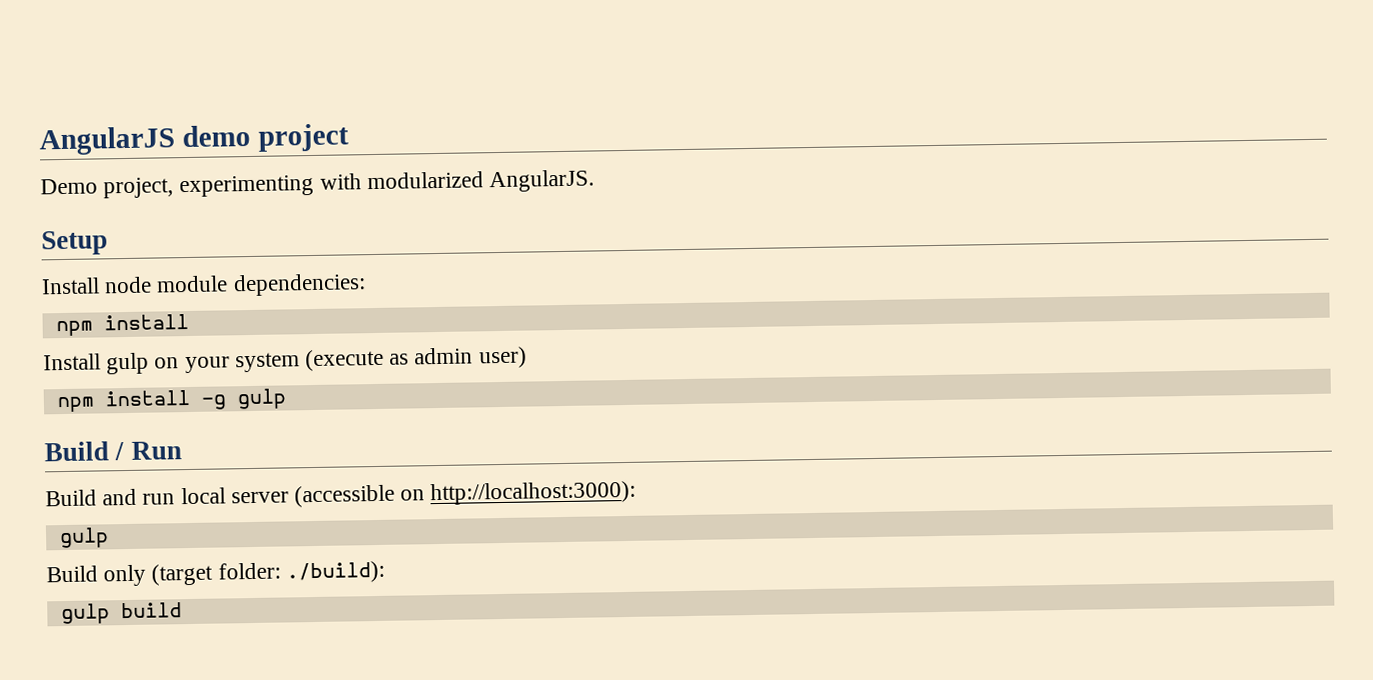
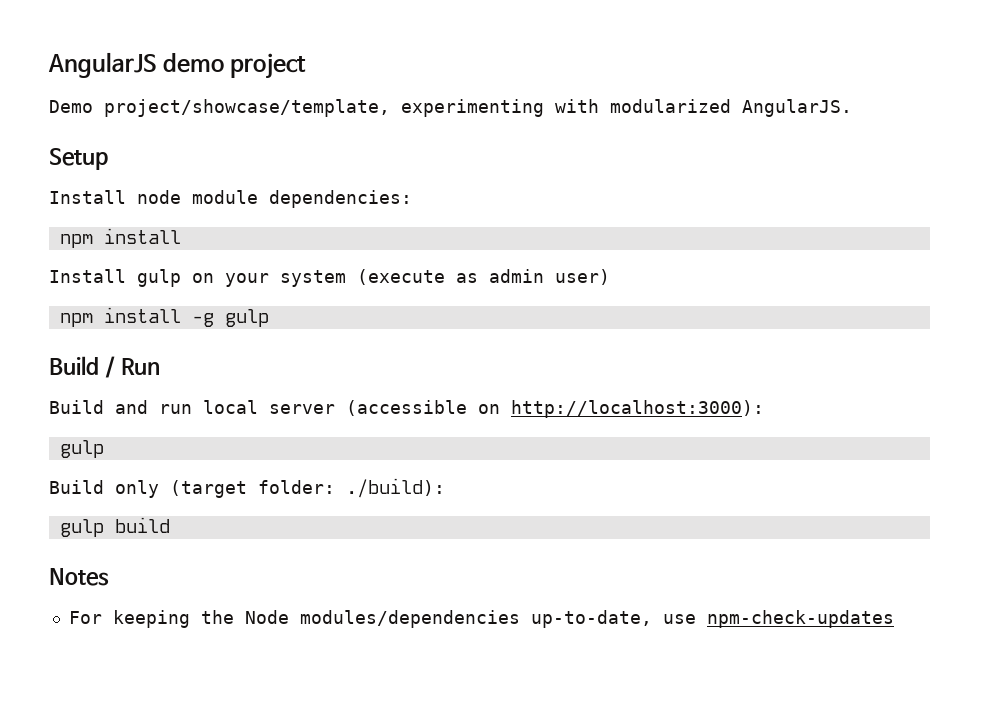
- Demo project, experimenting with modularized AngularJS.
+ Demo project/showcase/template, experimenting with modularized AngularJS.
+ Notes
+ For keeping the Node modules/dependencies up-to-date, use npm-check-updates

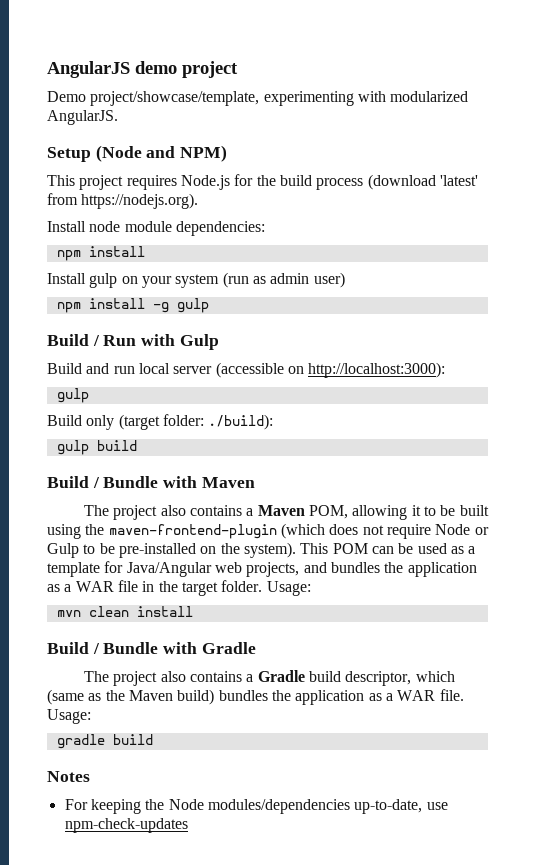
- Setup
+ Setup (Node and NPM)
+ This project requires Node.js for the build process (download 'latest' from https://nodejs.org).
- Install gulp on your system (execute as admin user)
+ Install gulp on your system (run as admin user)
- Build / Run
+ Build / Run with Gulp
+ Build / Bundle with Maven
+ The project also contains a Maven POM, allowing it to be built using the maven-frontend-plugin (which does not require Node or Gulp to be pre-installed on the system). This POM can be used as a template for Java/Angular web projects, and bundles the application as a WAR file in the target folder. Usage:
+ mvn clean install
+ Build / Bundle with Gradle
+ The project also contains a Gradle build descriptor, which (same as the Maven build) bundles the application as a WAR file. Usage:
+ gradle build

